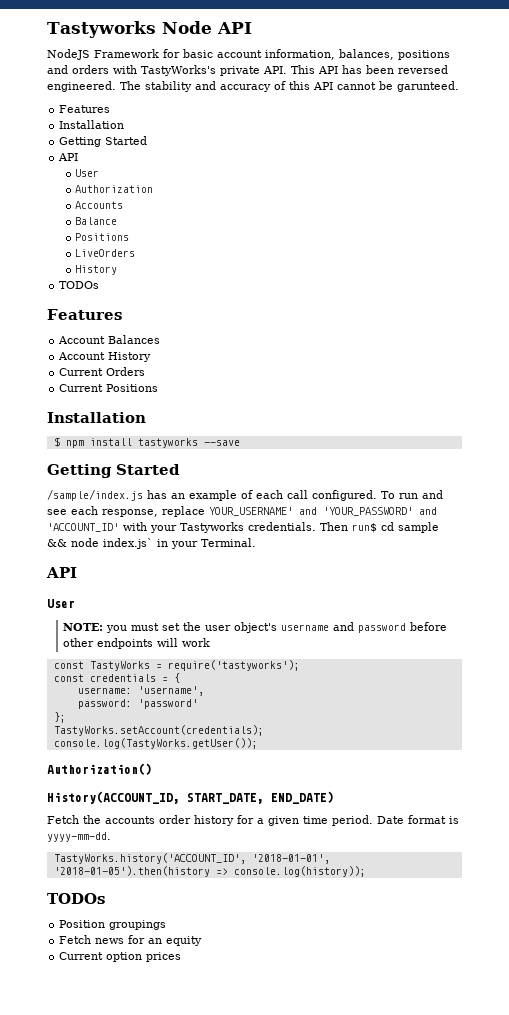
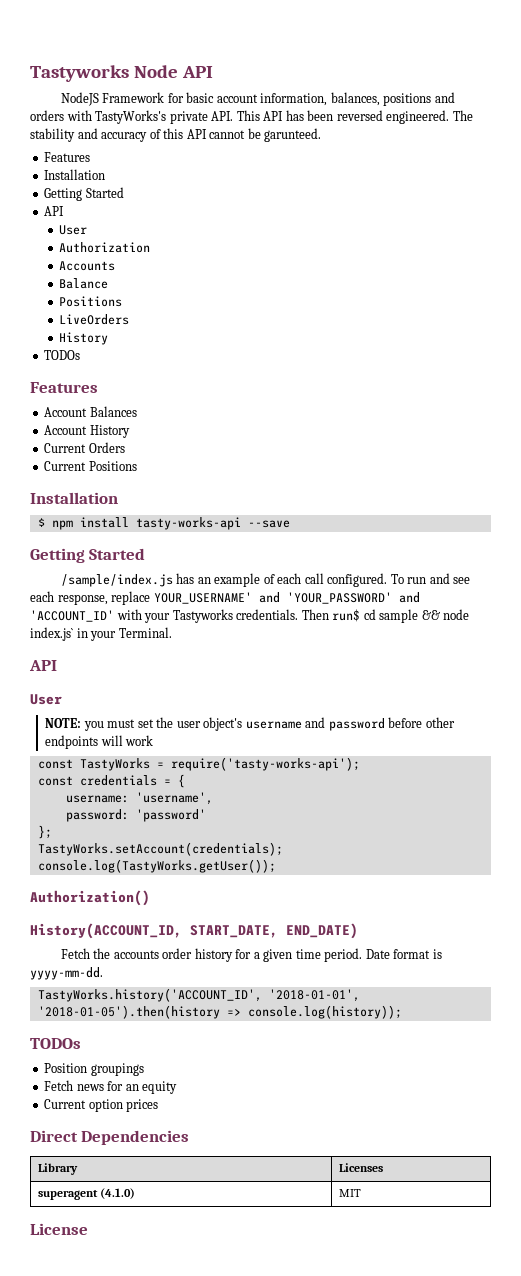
- $ npm install tastyworks --save
+ $ npm install tasty-works-api --save
- const TastyWorks = require('tastyworks');
+ const TastyWorks = require('tasty-works-api');
+ Direct Dependencies
+ Library | Licenses
+ superagent (4.1.0) | MIT
+ License

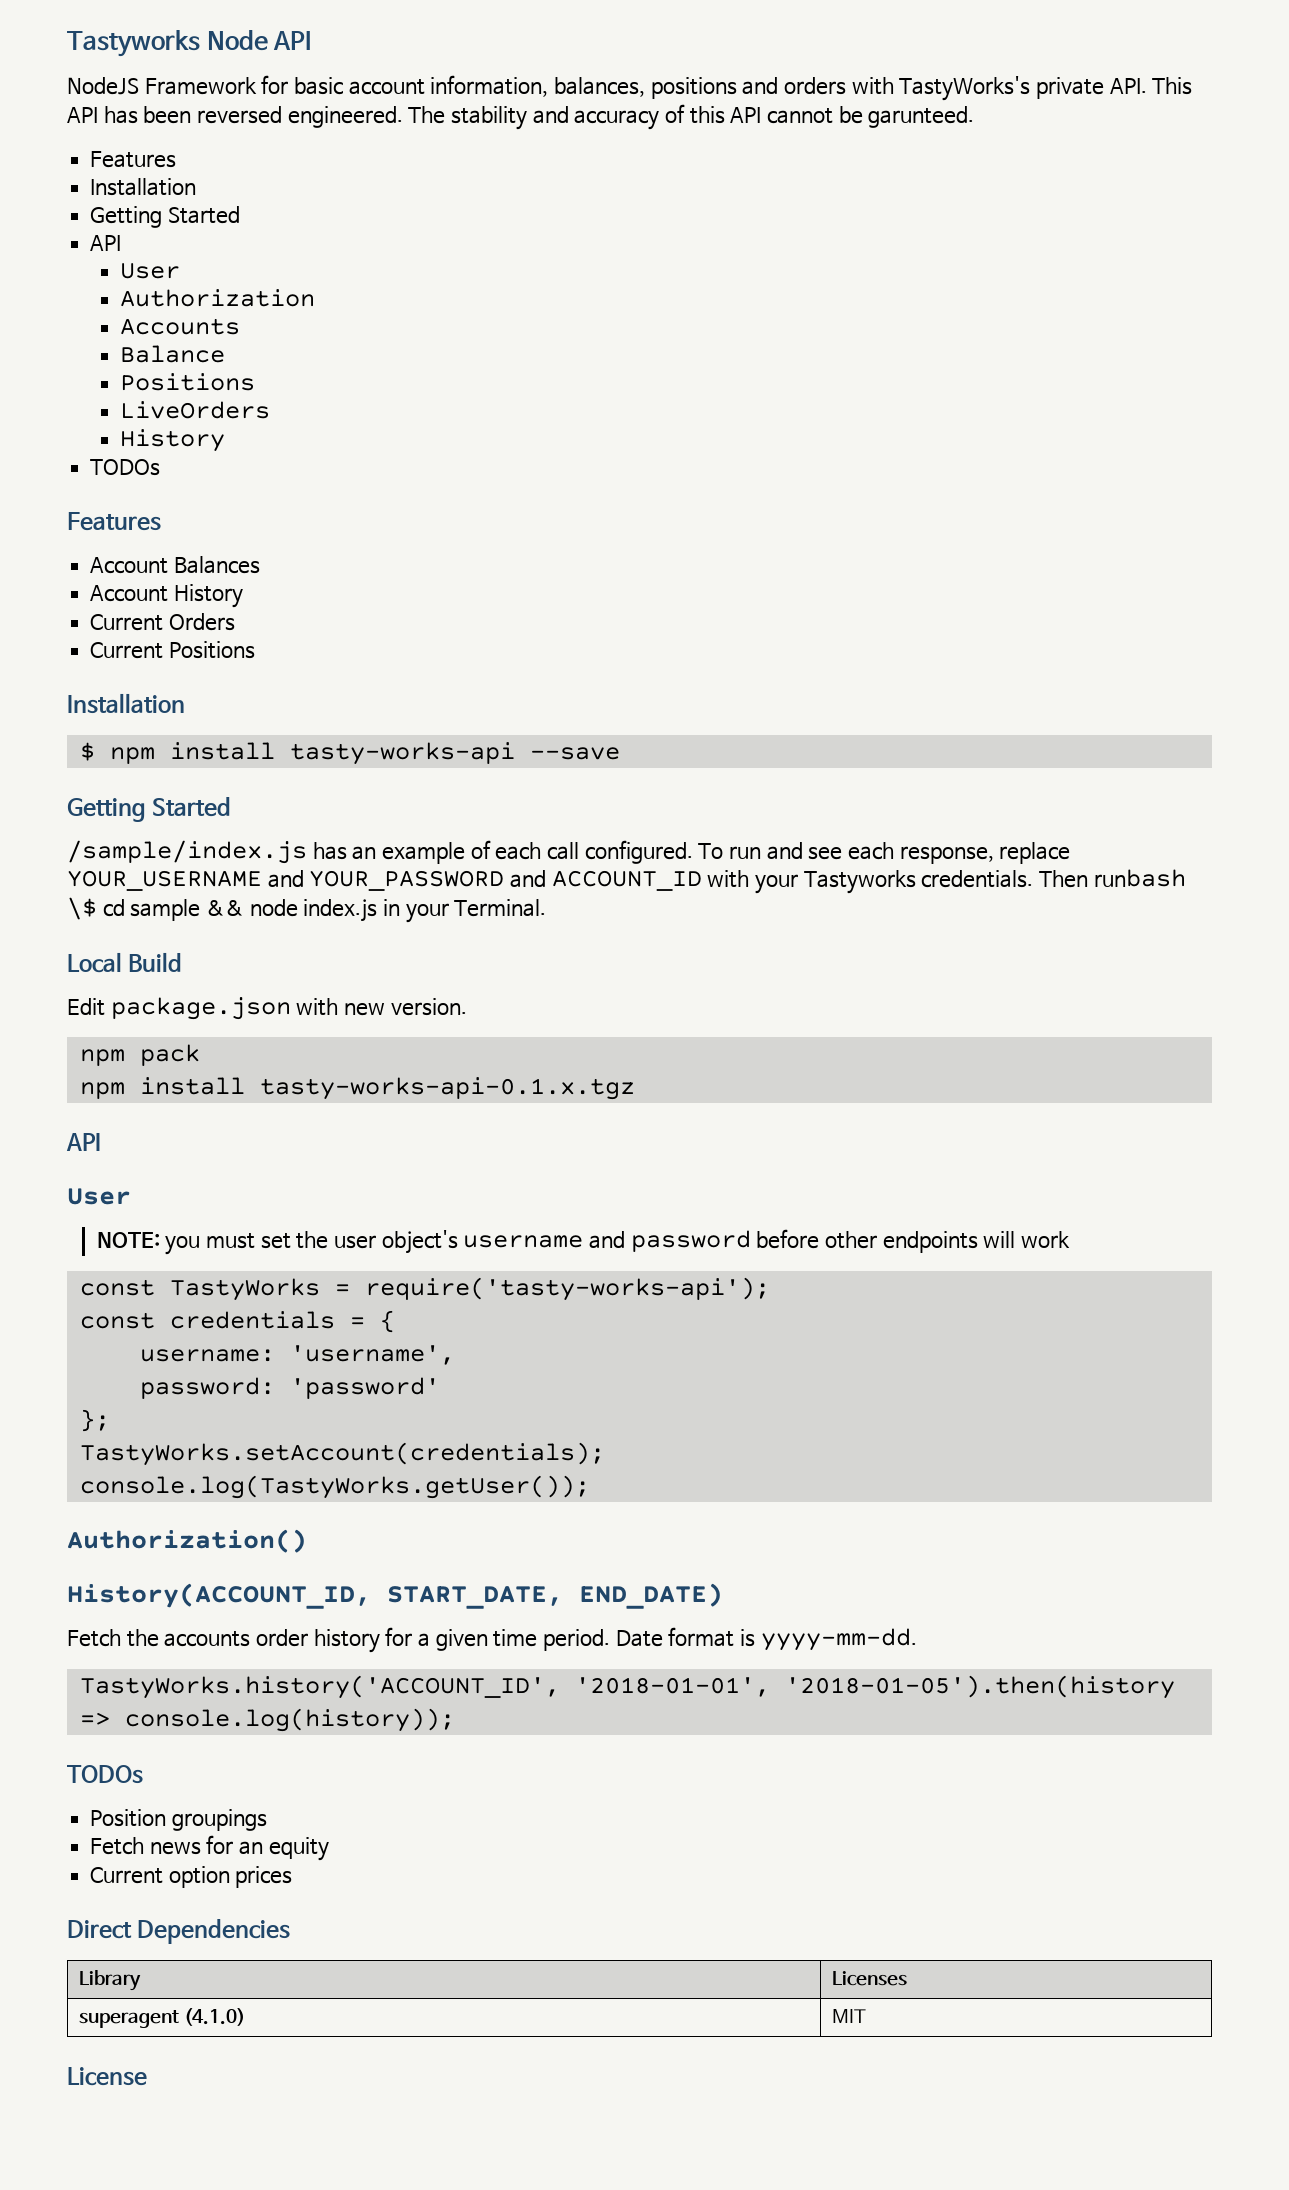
- To run and see each response, replace YOUR_USERNAME' and 'YOUR_PASSWORD' and 'ACCOUNT_ID' with your Tastyworks credentials.
+ To run and see each response, replace YOUR_USERNAME and YOUR_PASSWORD and ACCOUNT_ID with your Tastyworks credentials.
- Then run$ cd sample && node index.js` in your Terminal.
+ Then runbash \$ cd sample && node index.js in your Terminal.
+ Local Build
+ Edit package.json with new version.
+ npm pack
+ npm install tasty-works-api-0.1.x.tgz

